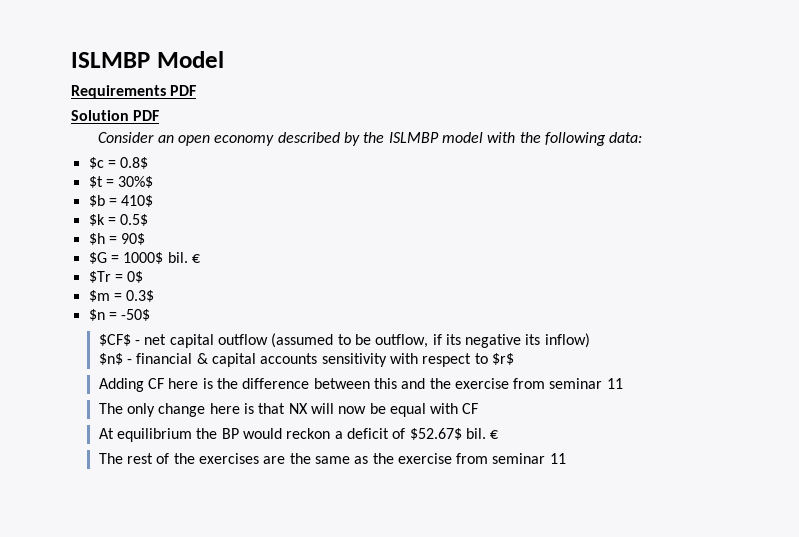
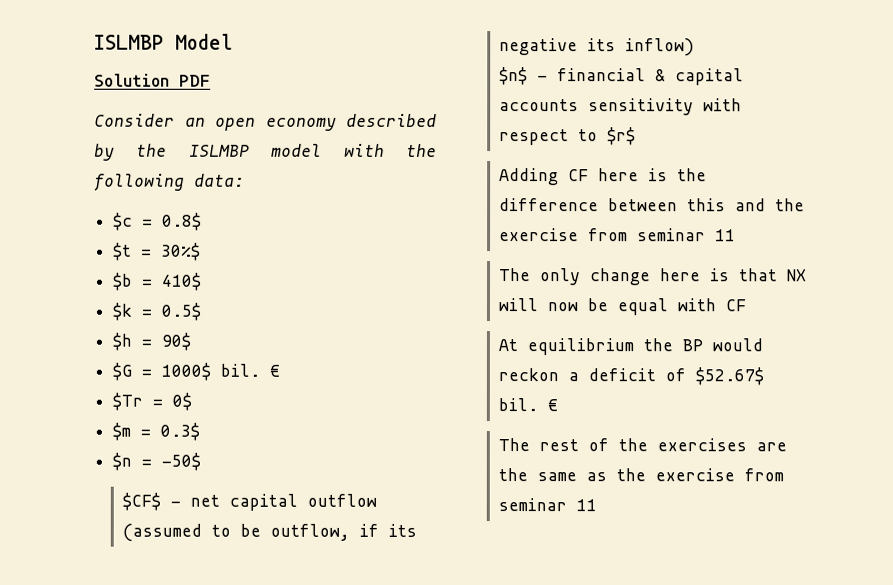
- Requirements PDF

